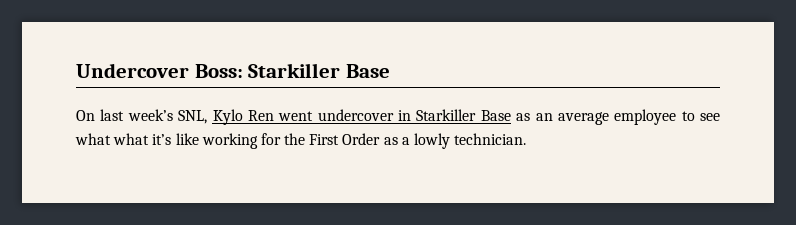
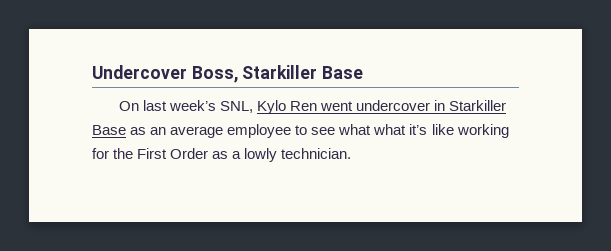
- Undercover Boss: Starkiller Base
+ Undercover Boss, Starkiller Base

